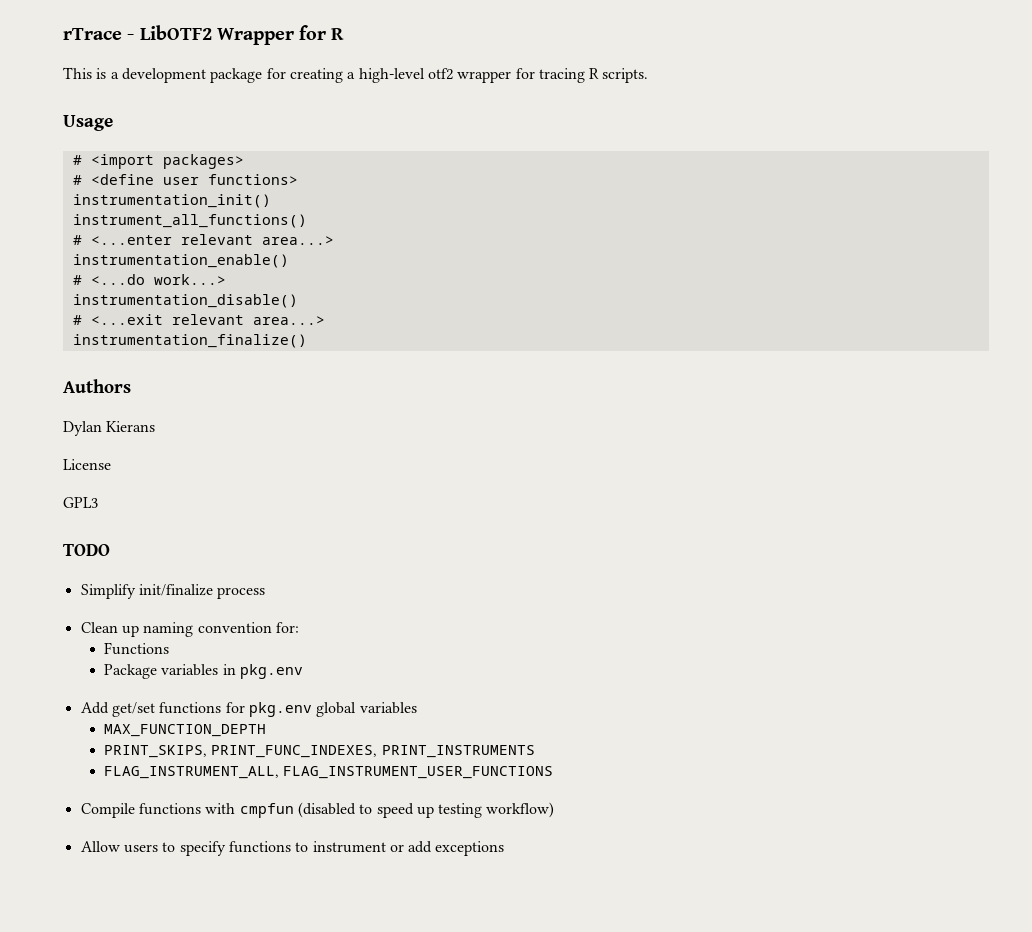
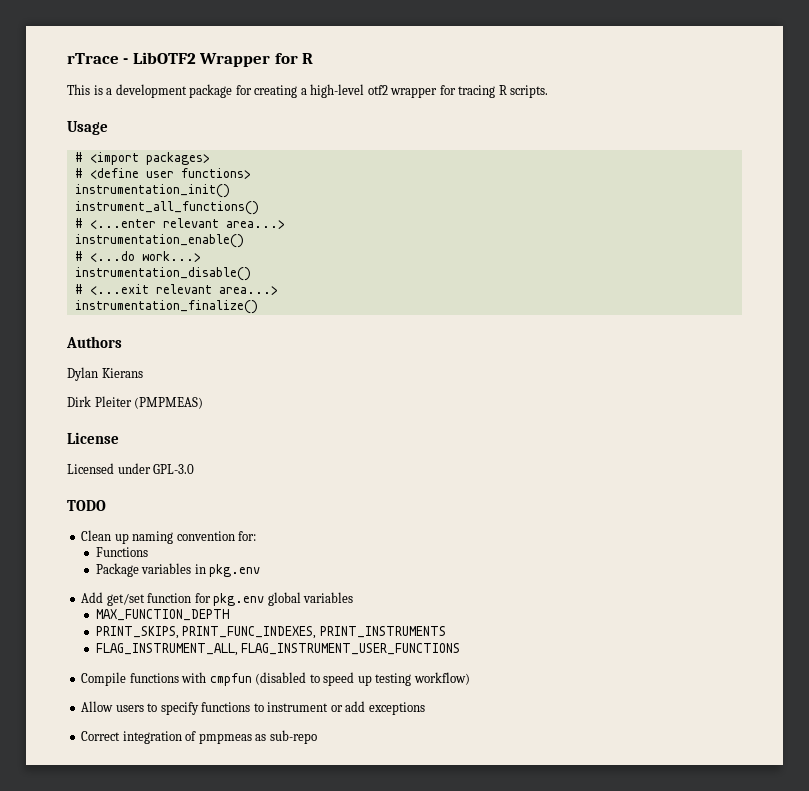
+ Dirk Pleiter (PMPMEAS)
  License
- GPL3
+ Licensed under GPL-3.0
  TODO
- Simplify init/finalize process
- Add get/set functions for pkg.env global variables
+ Add get/set function for pkg.env global variables
+ Correct integration of pmpmeas as sub-repo

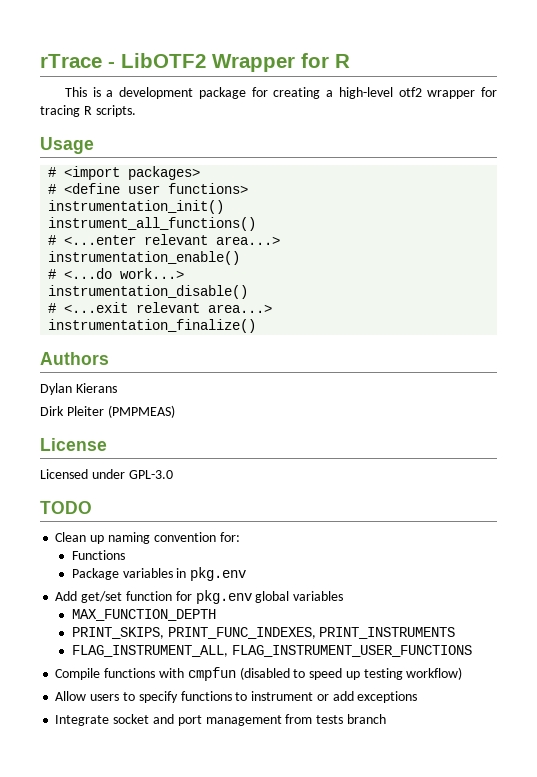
- Correct integration of pmpmeas as sub-repo
+ Integrate socket and port management from tests branch

